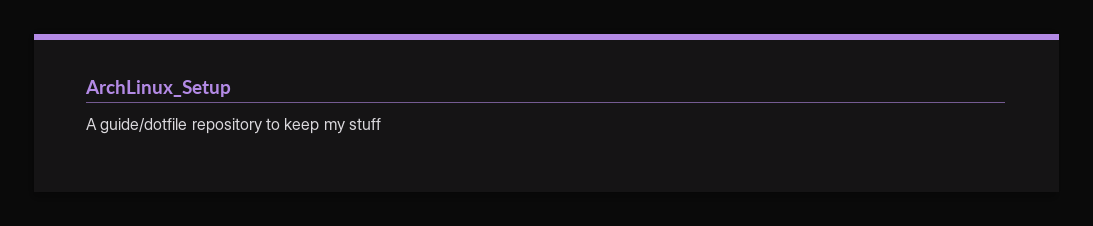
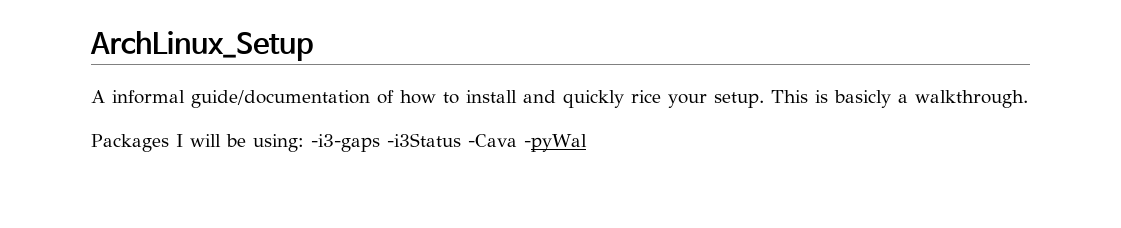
- A guide/dotfile repository to keep my stuff
+ A informal guide/documentation of how to install and quickly rice your setup. This is basicly a walkthrough.
+ Packages I will be using: -i3-gaps -i3Status -Cava -pyWal

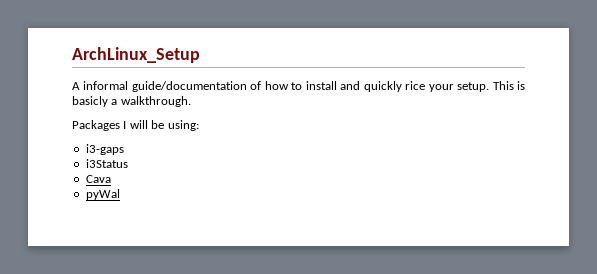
- Packages I will be using: -i3-gaps -i3Status -Cava -pyWal
+ Packages I will be using:
+ i3-gaps
+ i3Status
+ Cava
+ pyWal

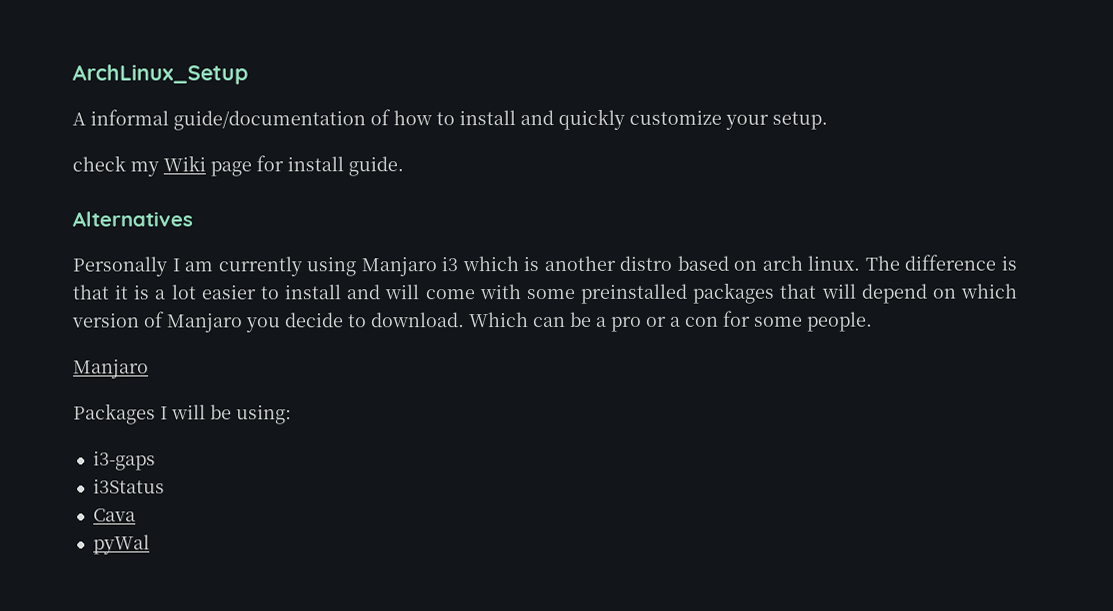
- A informal guide/documentation of how to install and quickly rice your setup. This is basicly a walkthrough.
+ A informal guide/documentation of how to install and quickly customize your setup.
+ check my Wiki page for install guide.
+ Alternatives
+ Personally I am currently using Manjaro i3 which is another distro based on arch linux. The difference is that it is a lot easier to install and will come with some preinstalled packages that will depend on which version of Manjaro you decide to download. Which can be a pro or a con for some people.
+ Manjaro

